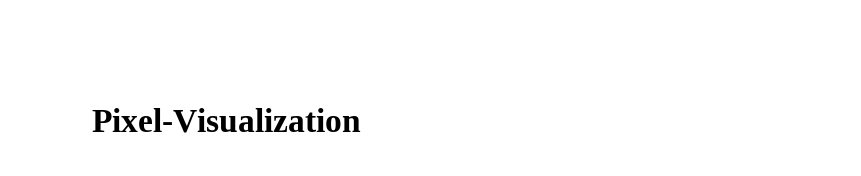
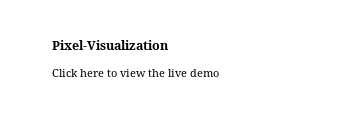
+ Click here to view the live demo

